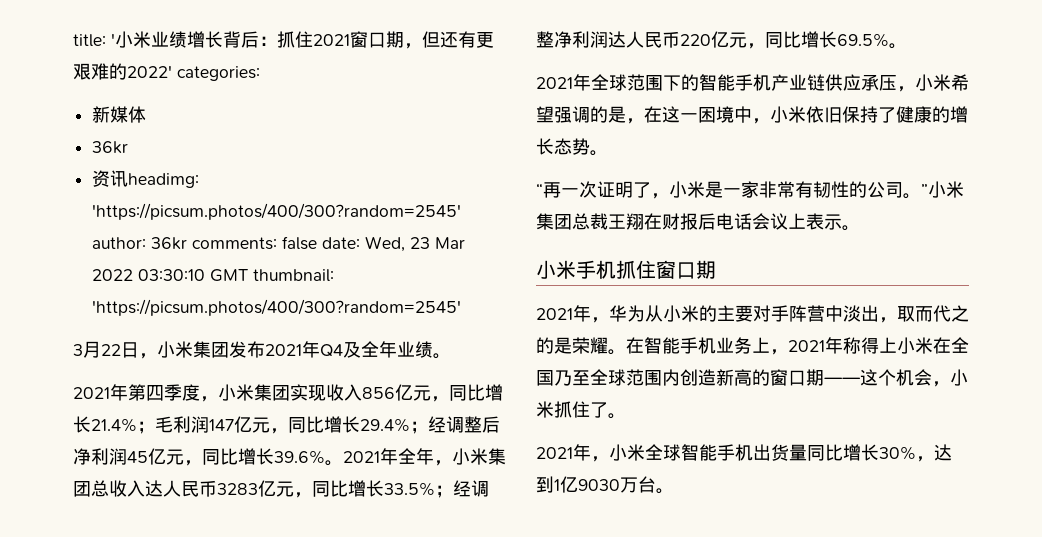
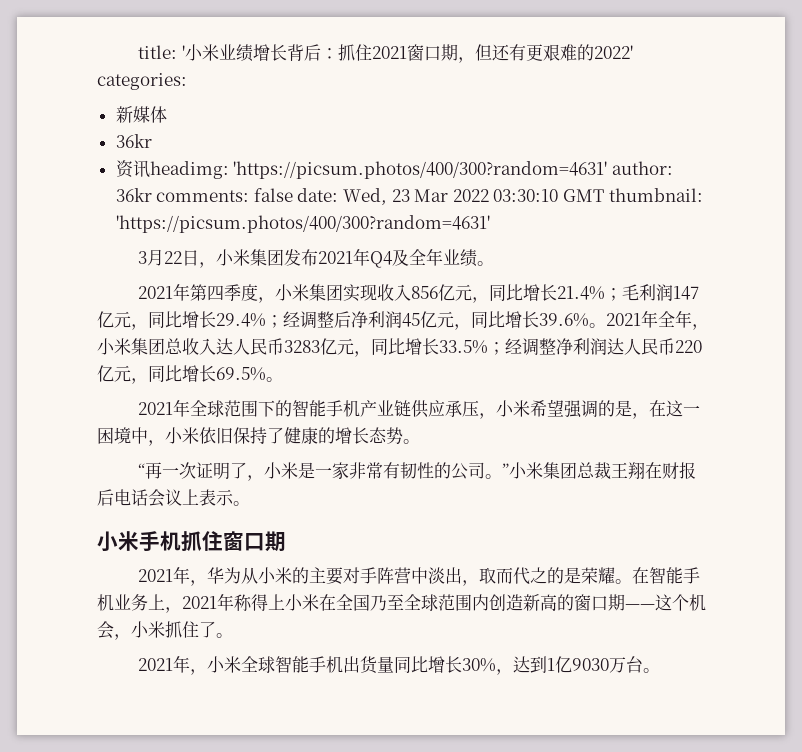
- 资讯headimg: 'https://picsum.photos/400/300?random=2545' author: 36kr comments: false date: Wed, 23 Mar 2022 03:30:10 GMT thumbnail: 'https://picsum.photos/400/300?random=2545'
+ 资讯headimg: 'https://picsum.photos/400/300?random=4631' author: 36kr comments: false date: Wed, 23 Mar 2022 03:30:10 GMT thumbnail: 'https://picsum.photos/400/300?random=4631'

